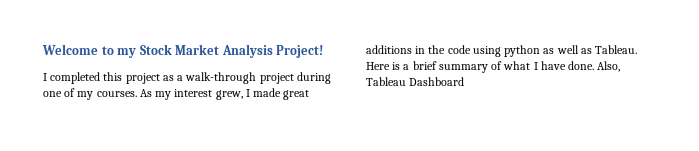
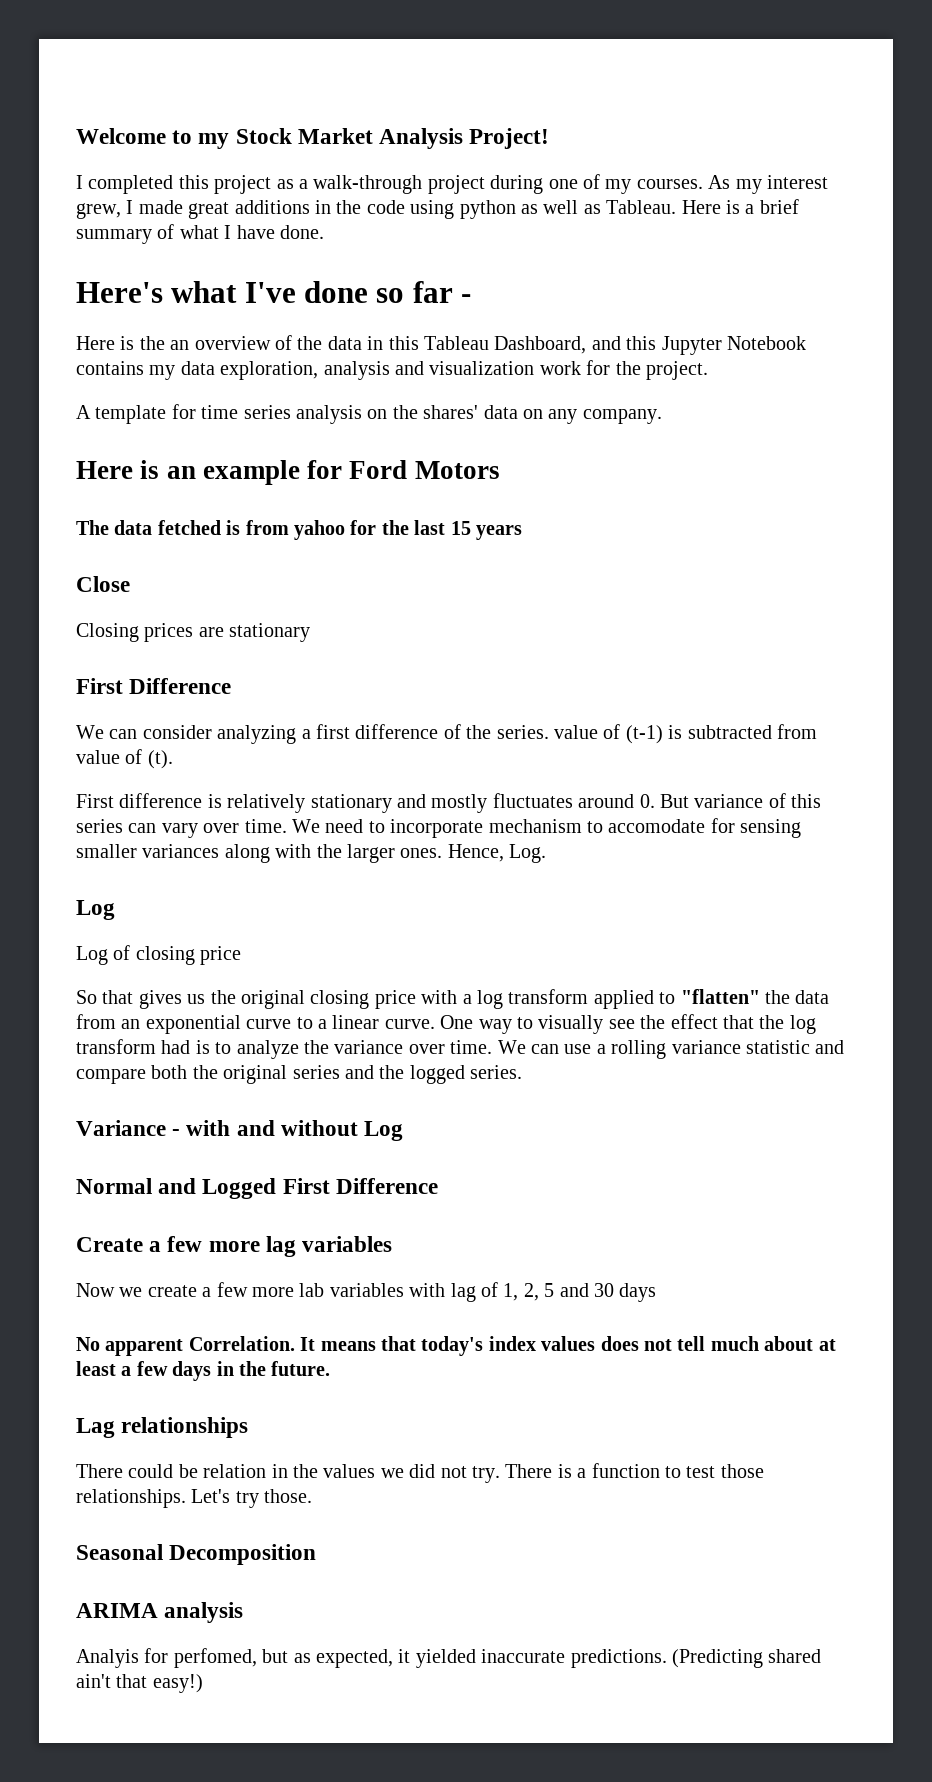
- Here is a brief summary of what I have done. Also, Tableau Dashboard
+ Here is a brief summary of what I have done.
+ Here's what I've done so far -
+ Here is the an overview of the data in this Tableau Dashboard, and this Jupyter Notebook contains my data exploration, analysis and visualization work for the project.
+ A template for time series analysis on the shares' data on any company.
+ Here is an example for Ford Motors
+ The data fetched is from yahoo for the last 15 years
+ Close
+ Closing prices are stationary
+ First Difference
+ We can consider analyzing a first difference of the series. value of (t-1) is subtracted from value of (t).
+ First difference is relatively stationary and mostly fluctuates around 0. But variance of this series can vary over time. We need to incorporate mechanism to accomodate for sensing smaller variances along with the larger ones. Hence, Log.
+ Log
+ Log of closing price
+ So that gives us the original closing price with a log transform applied to "flatten" the data from an exponential curve to a linear curve. One way to visually see the effect that the log transform had is to analyze the variance over time. We can use a rolling variance statistic and compare both the original series and the logged series.
+ Variance - with and without Log
+ Normal and Logged First Difference
+ Create a few more lag variables
+ Now we create a few more lab variables with lag of 1, 2, 5 and 30 days
+ No apparent Correlation. It means that today's index values does not tell much about at least a few days in the future.
+ Lag relationships
+ There could be relation in the values we did not try. There is a function to test those relationships. Let's try those.
+ Seasonal Decomposition
+ ARIMA analysis
+ Analyis for perfomed, but as expected, it yielded inaccurate predictions. (Predicting shared ain't that easy!)

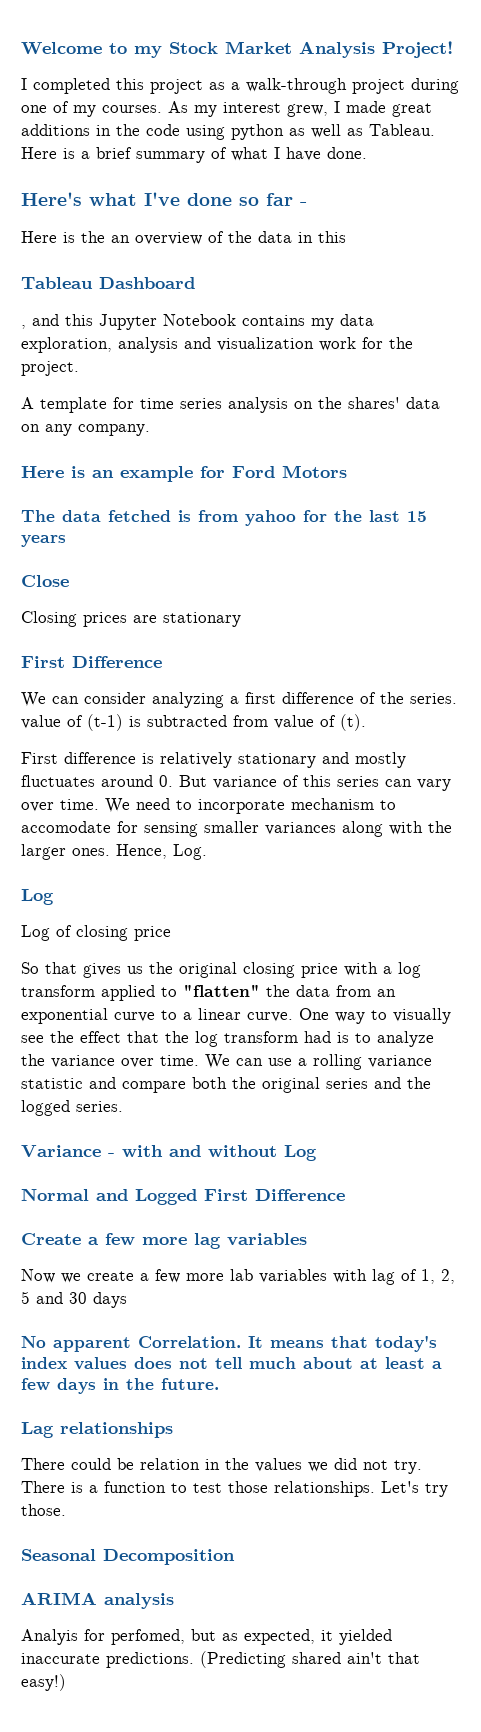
- Here is the an overview of the data in this Tableau Dashboard, and this Jupyter Notebook contains my data exploration, analysis and visualization work for the project.
+ Here is the an overview of the data in this
+ Tableau Dashboard
+ , and this Jupyter Notebook contains my data exploration, analysis and visualization work for the project.

